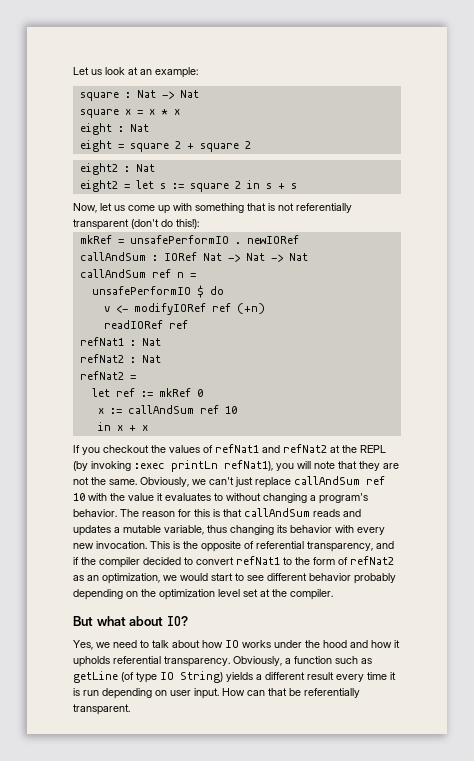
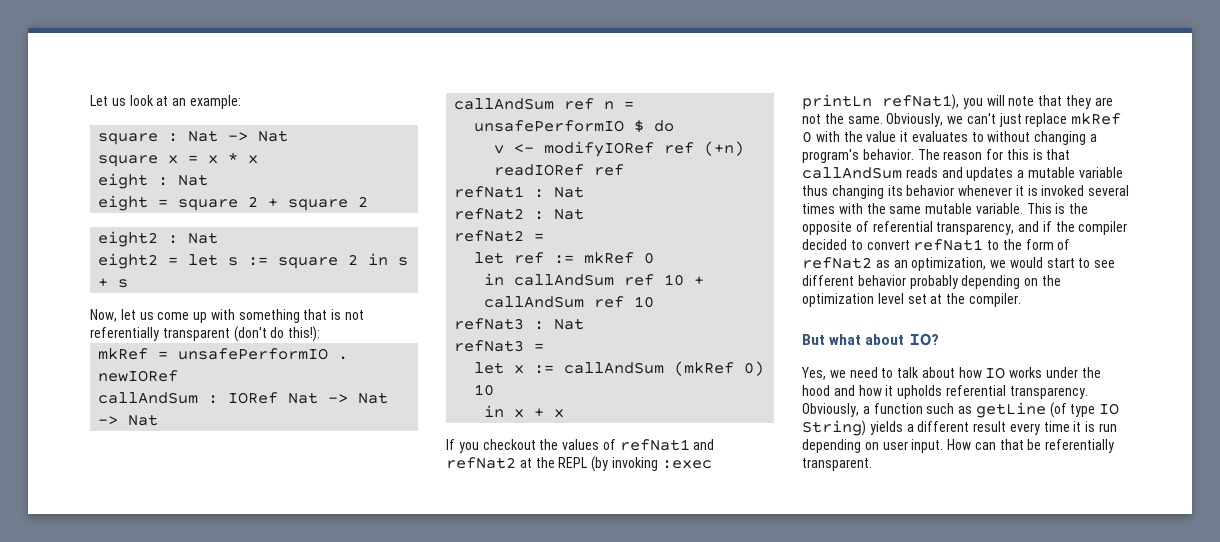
- x := callAndSum ref 10
+ in callAndSum ref 10 + callAndSum ref 10
+ refNat3 : Nat
+ refNat3 =
+ let x := callAndSum (mkRef 0) 10
- Obviously, we can't just replace callAndSum ref 10 with the value it evaluates to without changing a program's behavior.
+ Obviously, we can't just replace mkRef 0 with the value it evaluates to without changing a program's behavior.
- The reason for this is that callAndSum reads and updates a mutable variable, thus changing its behavior with every new invocation.
+ The reason for this is that callAndSum reads and updates a mutable variable thus changing its behavior whenever it is invoked several times with the same mutable variable.

